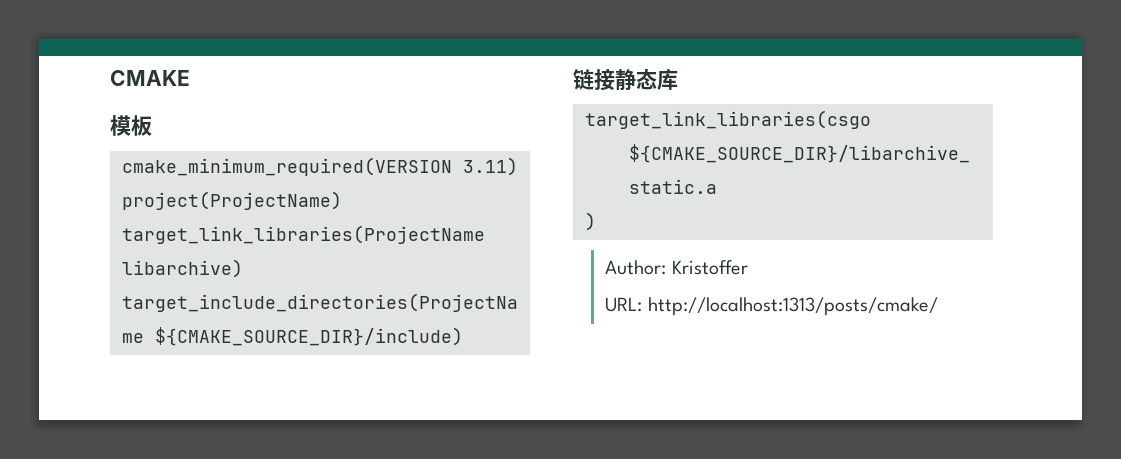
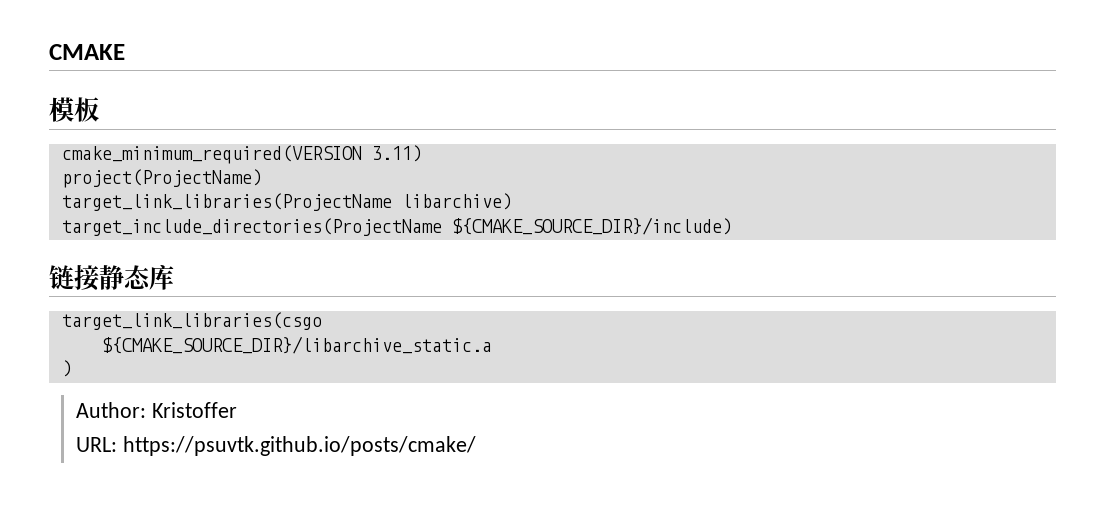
- URL: http://localhost:1313/posts/cmake/
+ URL: https://psuvtk.github.io/posts/cmake/

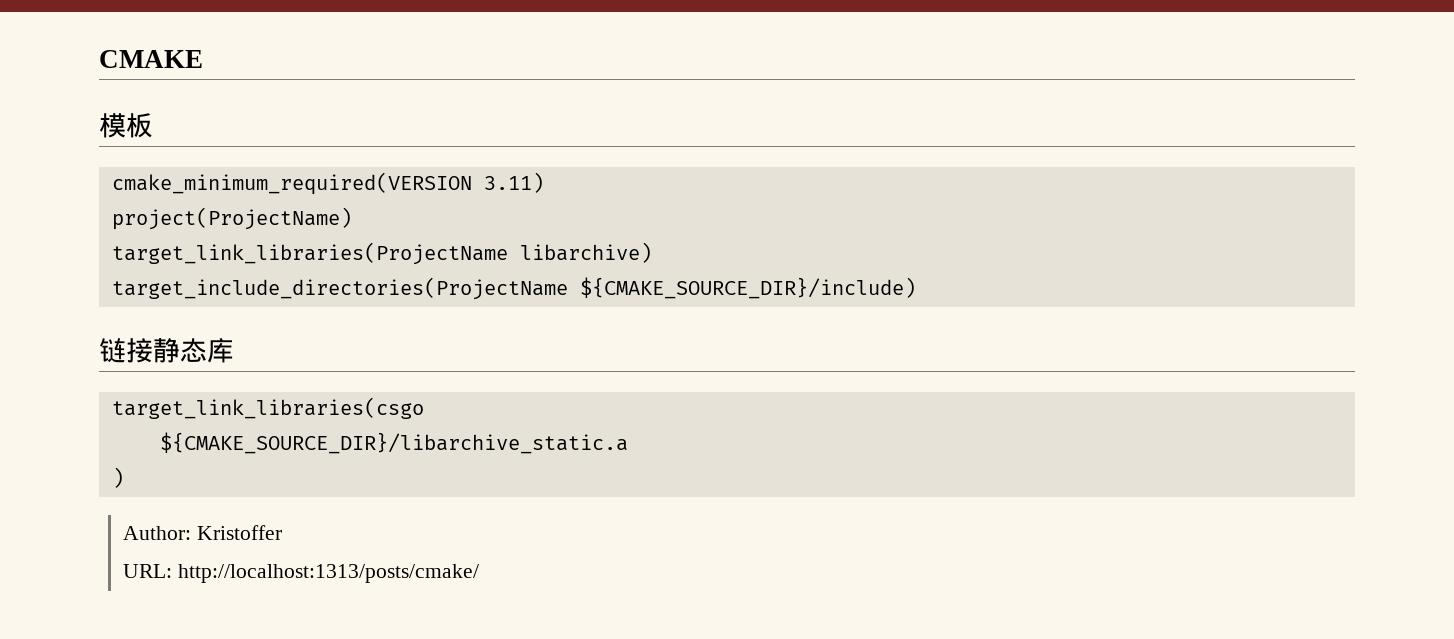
- URL: https://psuvtk.github.io/posts/cmake/
+ URL: http://localhost:1313/posts/cmake/

